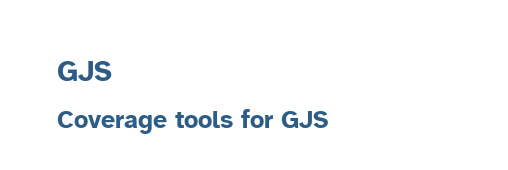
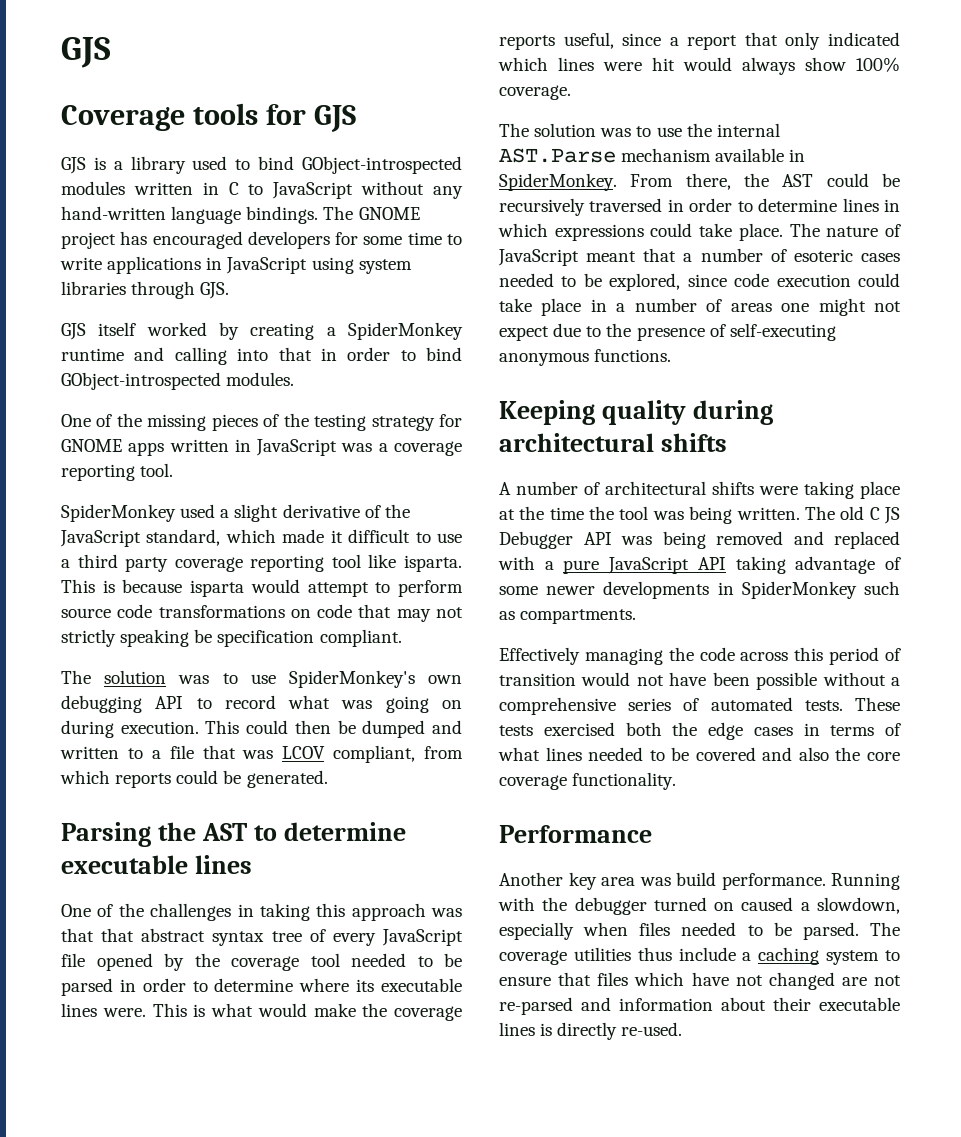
+ GJS is a library used to bind GObject-introspected modules written in C to JavaScript without any hand-written language bindings. The GNOME project has encouraged developers for some time to write applications in JavaScript using system libraries through GJS.
+ GJS itself worked by creating a SpiderMonkey runtime and calling into that in order to bind GObject-introspected modules.
+ One of the missing pieces of the testing strategy for GNOME apps written in JavaScript was a coverage reporting tool.
+ SpiderMonkey used a slight derivative of the JavaScript standard, which made it difficult to use a third party coverage reporting tool like isparta. This is because isparta would attempt to perform source code transformations on code that may not strictly speaking be specification compliant.
+ The solution was to use SpiderMonkey's own debugging API to record what was going on during execution. This could then be dumped and written to a file that was LCOV compliant, from which reports could be generated.
+ Parsing the AST to determine executable lines
+ One of the challenges in taking this approach was that that abstract syntax tree of every JavaScript file opened by the coverage tool needed to be parsed in order to determine where its executable lines were. This is what would make the coverage reports useful, since a report that only indicated which lines were hit would always show 100% coverage.
+ The solution was to use the internal AST.Parse mechanism available in SpiderMonkey. From there, the AST could be recursively traversed in order to determine lines in which expressions could take place. The nature of JavaScript meant that a number of esoteric cases needed to be explored, since code execution could take place in a number of areas one might not expect due to the presence of self-executing anonymous functions.
+ Keeping quality during architectural shifts
+ A number of architectural shifts were taking place at the time the tool was being written. The old C JS Debugger API was being removed and replaced with a pure JavaScript API taking advantage of some newer developments in SpiderMonkey such as compartments.
+ Effectively managing the code across this period of transition would not have been possible without a comprehensive series of automated tests. These tests exercised both the edge cases in terms of what lines needed to be covered and also the core coverage functionality.
+ Performance
+ Another key area was build performance. Running with the debugger turned on caused a slowdown, especially when files needed to be parsed. The coverage utilities thus include a caching system to ensure that files which have not changed are not re-parsed and information about their executable lines is directly re-used.

